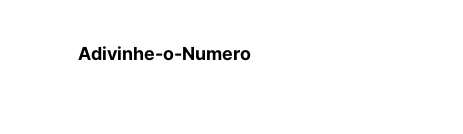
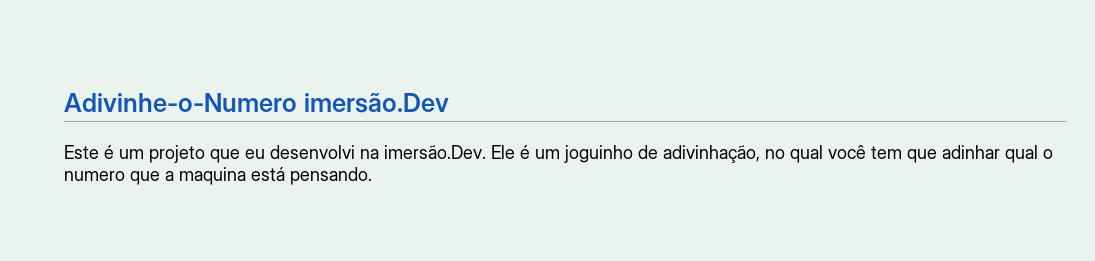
- Adivinhe-o-Numero
+ Adivinhe-o-Numero imersão.Dev
+ Este é um projeto que eu desenvolvi na imersão.Dev. Ele é um joguinho de adivinhação, no qual você tem que adinhar qual o numero que a maquina está pensando.

